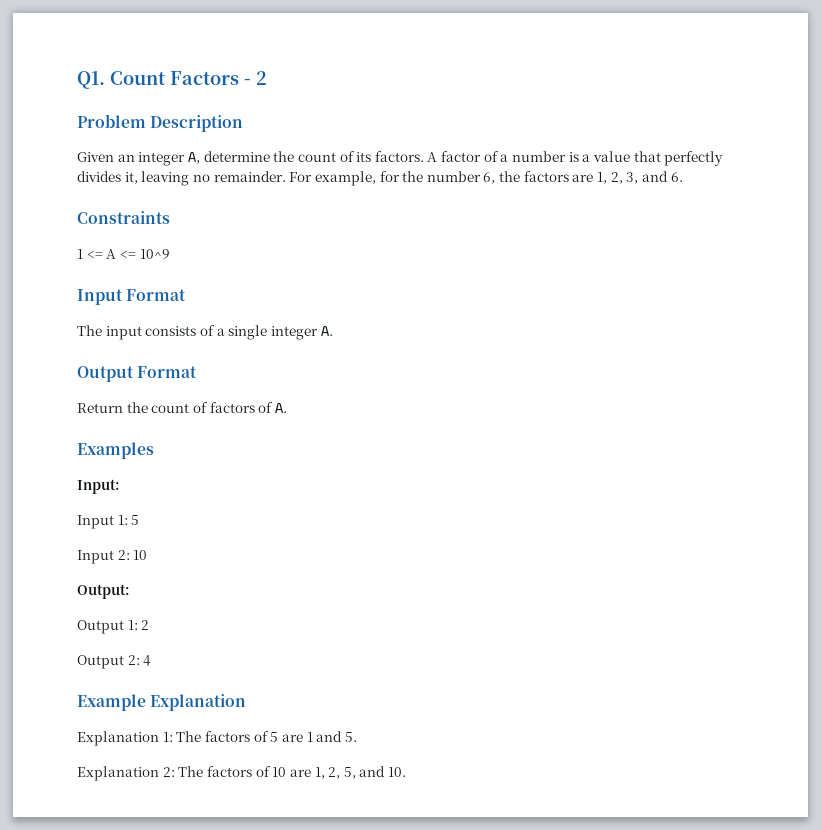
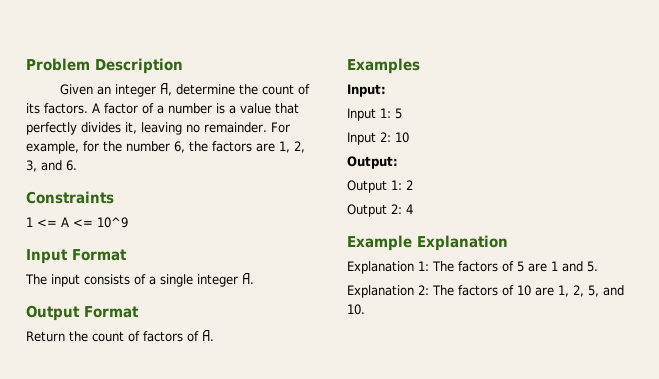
- Q1. Count Factors - 2

